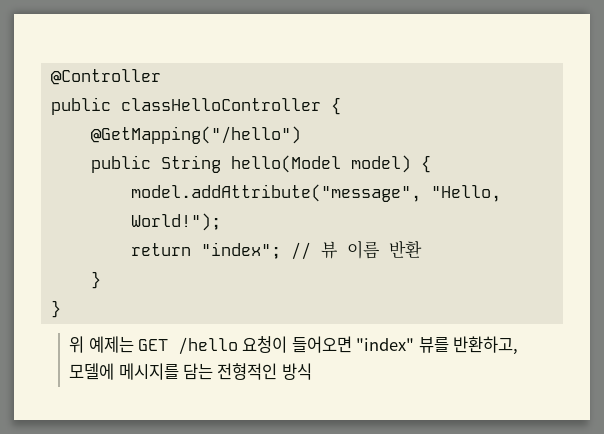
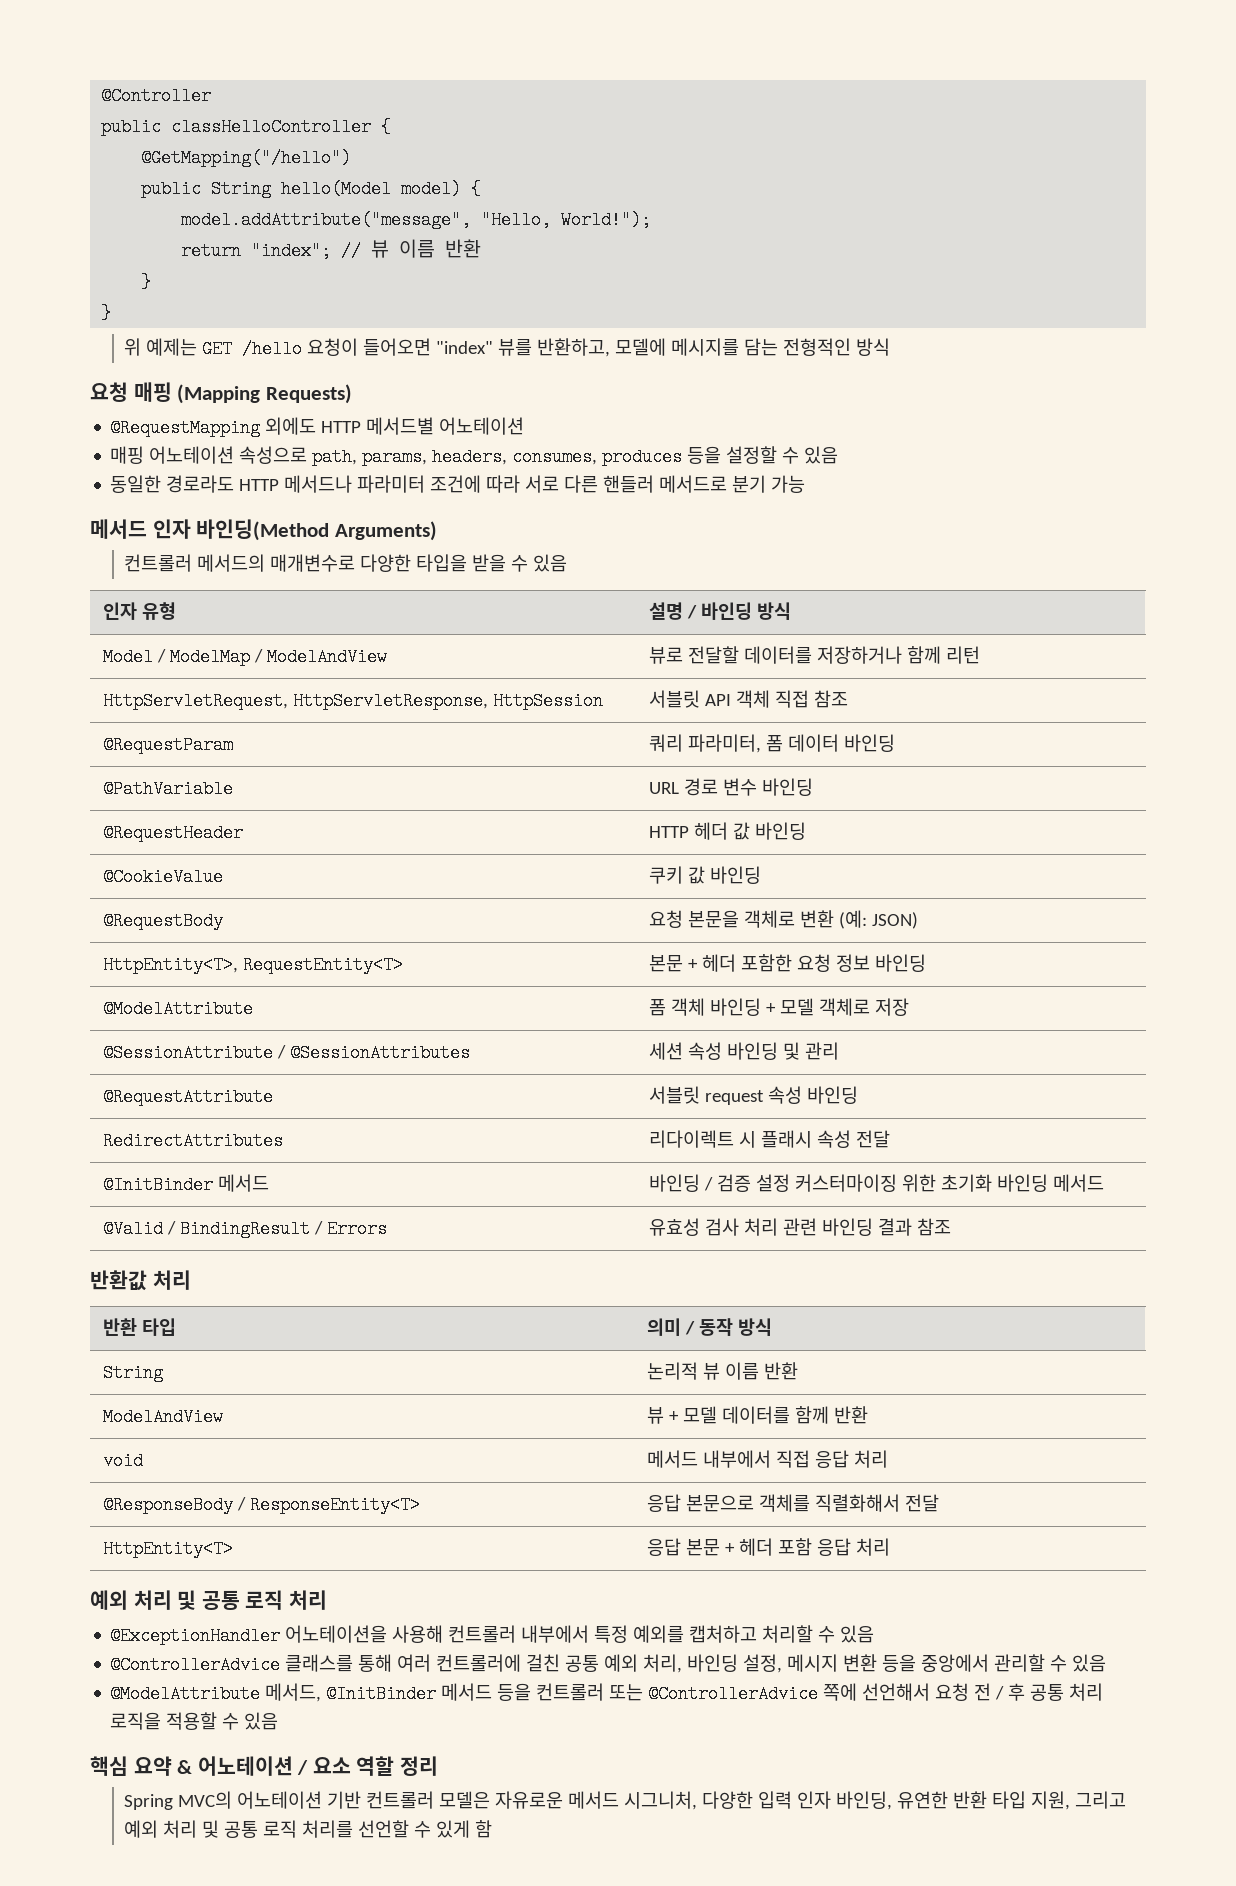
+ 요청 매핑 (Mapping Requests)
+ @RequestMapping 외에도 HTTP 메서드별 어노테이션
+ 매핑 어노테이션 속성으로 path, params, headers, consumes, produces 등을 설정할 수 있음
+ 동일한 경로라도 HTTP 메서드나 파라미터 조건에 따라 서로 다른 핸들러 메서드로 분기 가능
+ 메서드 인자 바인딩(Method Arguments)
+ 컨트롤러 메서드의 매개변수로 다양한 타입을 받을 수 있음
+ 인자 유형 | 설명 / 바인딩 방식
+ Model / ModelMap / ModelAndView | 뷰로 전달할 데이터를 저장하거나 함께 리턴
+ HttpServletRequest, HttpServletResponse, HttpSession | 서블릿 API 객체 직접 참조
+ @RequestParam | 쿼리 파라미터, 폼 데이터 바인딩
+ @PathVariable | URL 경로 변수 바인딩
+ @RequestHeader | HTTP 헤더 값 바인딩
+ @CookieValue | 쿠키 값 바인딩
+ @RequestBody | 요청 본문을 객체로 변환 (예: JSON)
+ HttpEntity<T>, RequestEntity<T> | 본문 + 헤더 포함한 요청 정보 바인딩
+ @ModelAttribute | 폼 객체 바인딩 + 모델 객체로 저장
+ @SessionAttribute / @SessionAttributes | 세션 속성 바인딩 및 관리
+ @RequestAttribute | 서블릿 request 속성 바인딩
+ RedirectAttributes | 리다이렉트 시 플래시 속성 전달
+ @InitBinder 메서드 | 바인딩 / 검증 설정 커스터마이징 위한 초기화 바인딩 메서드
+ @Valid / BindingResult / Errors | 유효성 검사 처리 관련 바인딩 결과 참조
+ 반환값 처리
+ 반환 타입 | 의미 / 동작 방식
+ String | 논리적 뷰 이름 반환
+ ModelAndView | 뷰 + 모델 데이터를 함께 반환
+ void | 메서드 내부에서 직접 응답 처리
+ @ResponseBody / ResponseEntity<T> | 응답 본문으로 객체를 직렬화해서 전달
+ HttpEntity<T> | 응답 본문 + 헤더 포함 응답 처리
+ 예외 처리 및 공통 로직 처리
+ @ExceptionHandler 어노테이션을 사용해 컨트롤러 내부에서 특정 예외를 캡처하고 처리할 수 있음
+ @ControllerAdvice 클래스를 통해 여러 컨트롤러에 걸친 공통 예외 처리, 바인딩 설정, 메시지 변환 등을 중앙에서 관리할 수 있음
+ @ModelAttribute 메서드, @InitBinder 메서드 등을 컨트롤러 또는 @ControllerAdvice 쪽에 선언해서 요청 전 / 후 공통 처리 로직을 적용할 수 있음
+ 핵심 요약 & 어노테이션 / 요소 역할 정리
+ Spring MVC의 어노테이션 기반 컨트롤러 모델은 자유로운 메서드 시그니처, 다양한 입력 인자 바인딩, 유연한 반환 타입 지원, 그리고 예외 처리 및 공통 로직 처리를 선언할 수 있게 함

